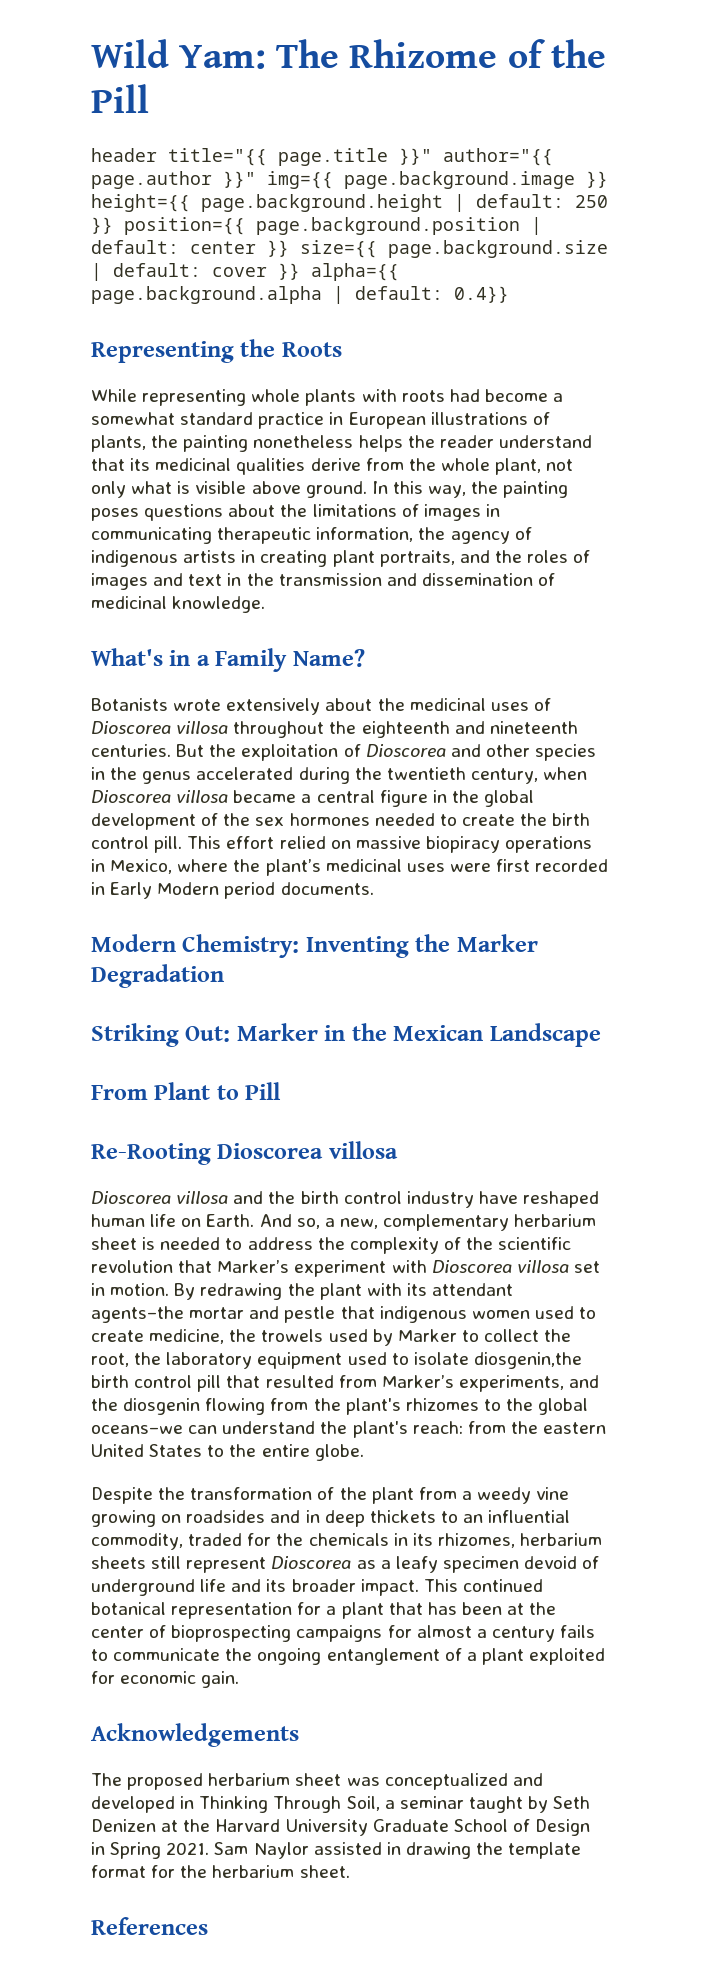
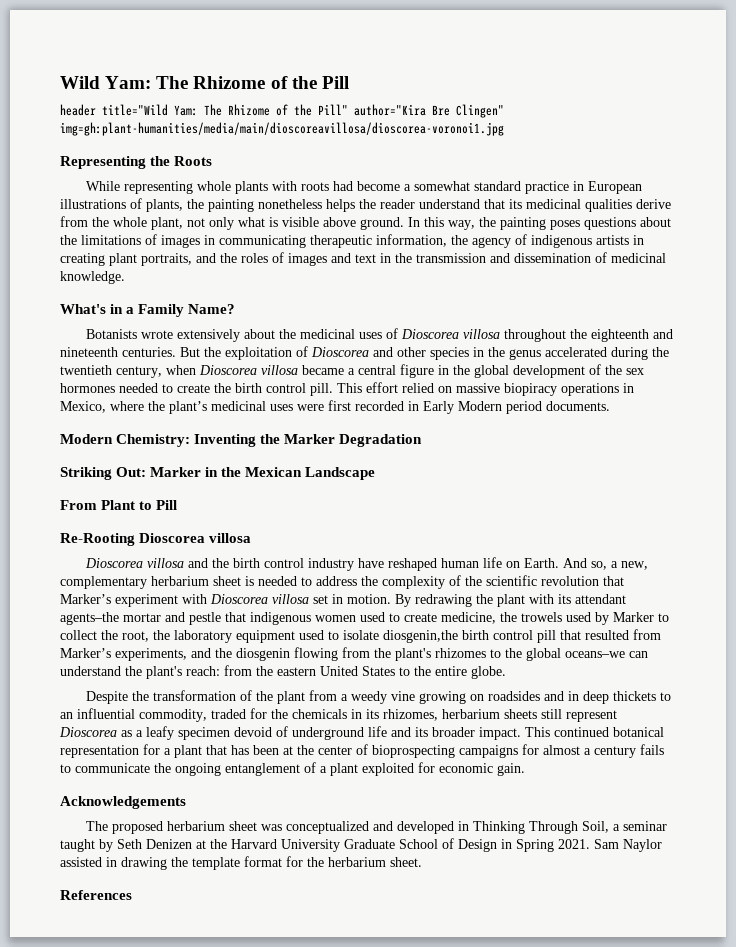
- header title="{{ page.title }}" author="{{ page.author }}" img={{ page.background.image }} height={{ page.background.height | default: 250 }} position={{ page.background.position | default: center }} size={{ page.background.size | default: cover }} alpha={{ page.background.alpha | default: 0.4}}
+ header title="Wild Yam: The Rhizome of the Pill" author="Kira Bre Clingen" img=gh:plant-humanities/media/main/dioscoreavillosa/dioscorea-voronoi1.jpg

